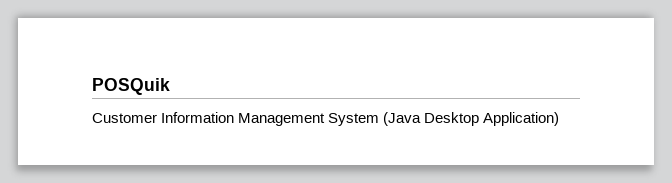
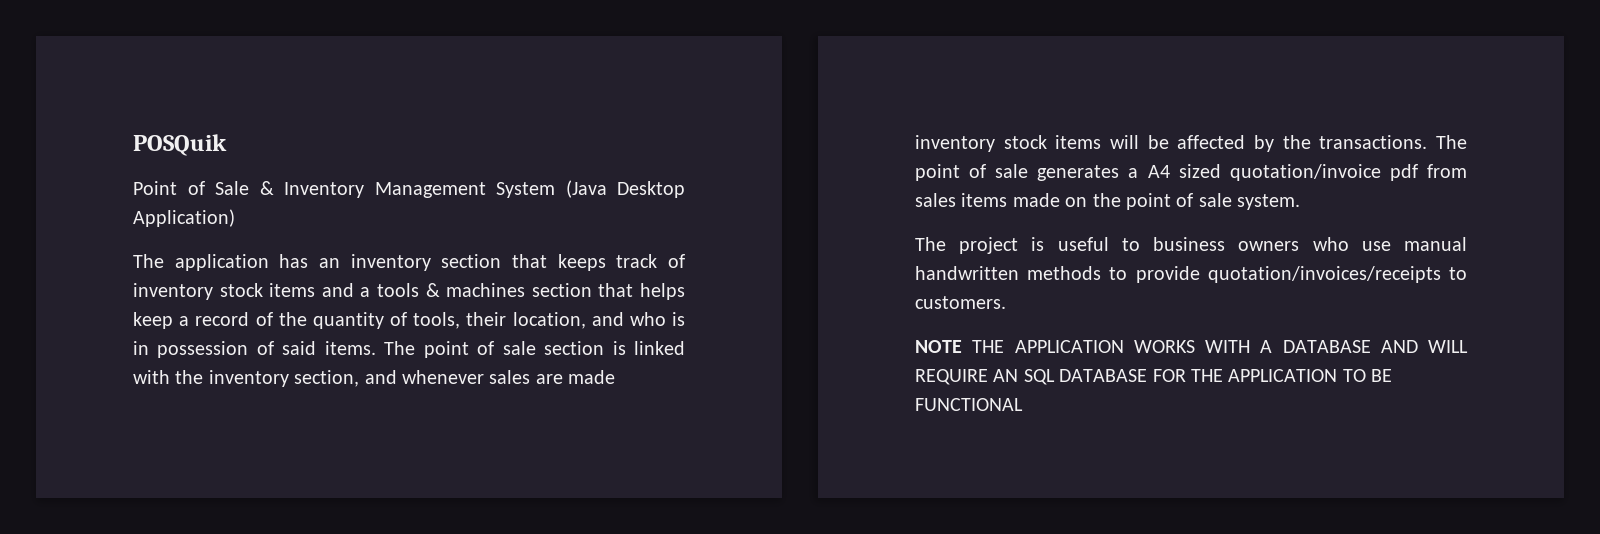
- Customer Information Management System (Java Desktop Application)
+ Point of Sale & Inventory Management System (Java Desktop Application)
+ The application has an inventory section that keeps track of inventory stock items and a tools & machines section that helps keep a record of the quantity of tools, their location, and who is in possession of said items. The point of sale section is linked with the inventory section, and whenever sales are made inventory stock items will be affected by the transactions. The point of sale generates a A4 sized quotation/invoice pdf from sales items made on the point of sale system.
+ The project is useful to business owners who use manual handwritten methods to provide quotation/invoices/receipts to customers.
+ NOTE THE APPLICATION WORKS WITH A DATABASE AND WILL REQUIRE AN SQL DATABASE FOR THE APPLICATION TO BE FUNCTIONAL

